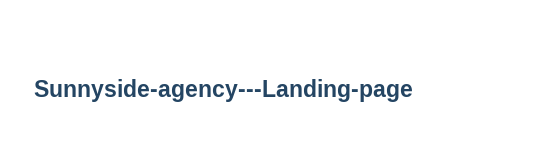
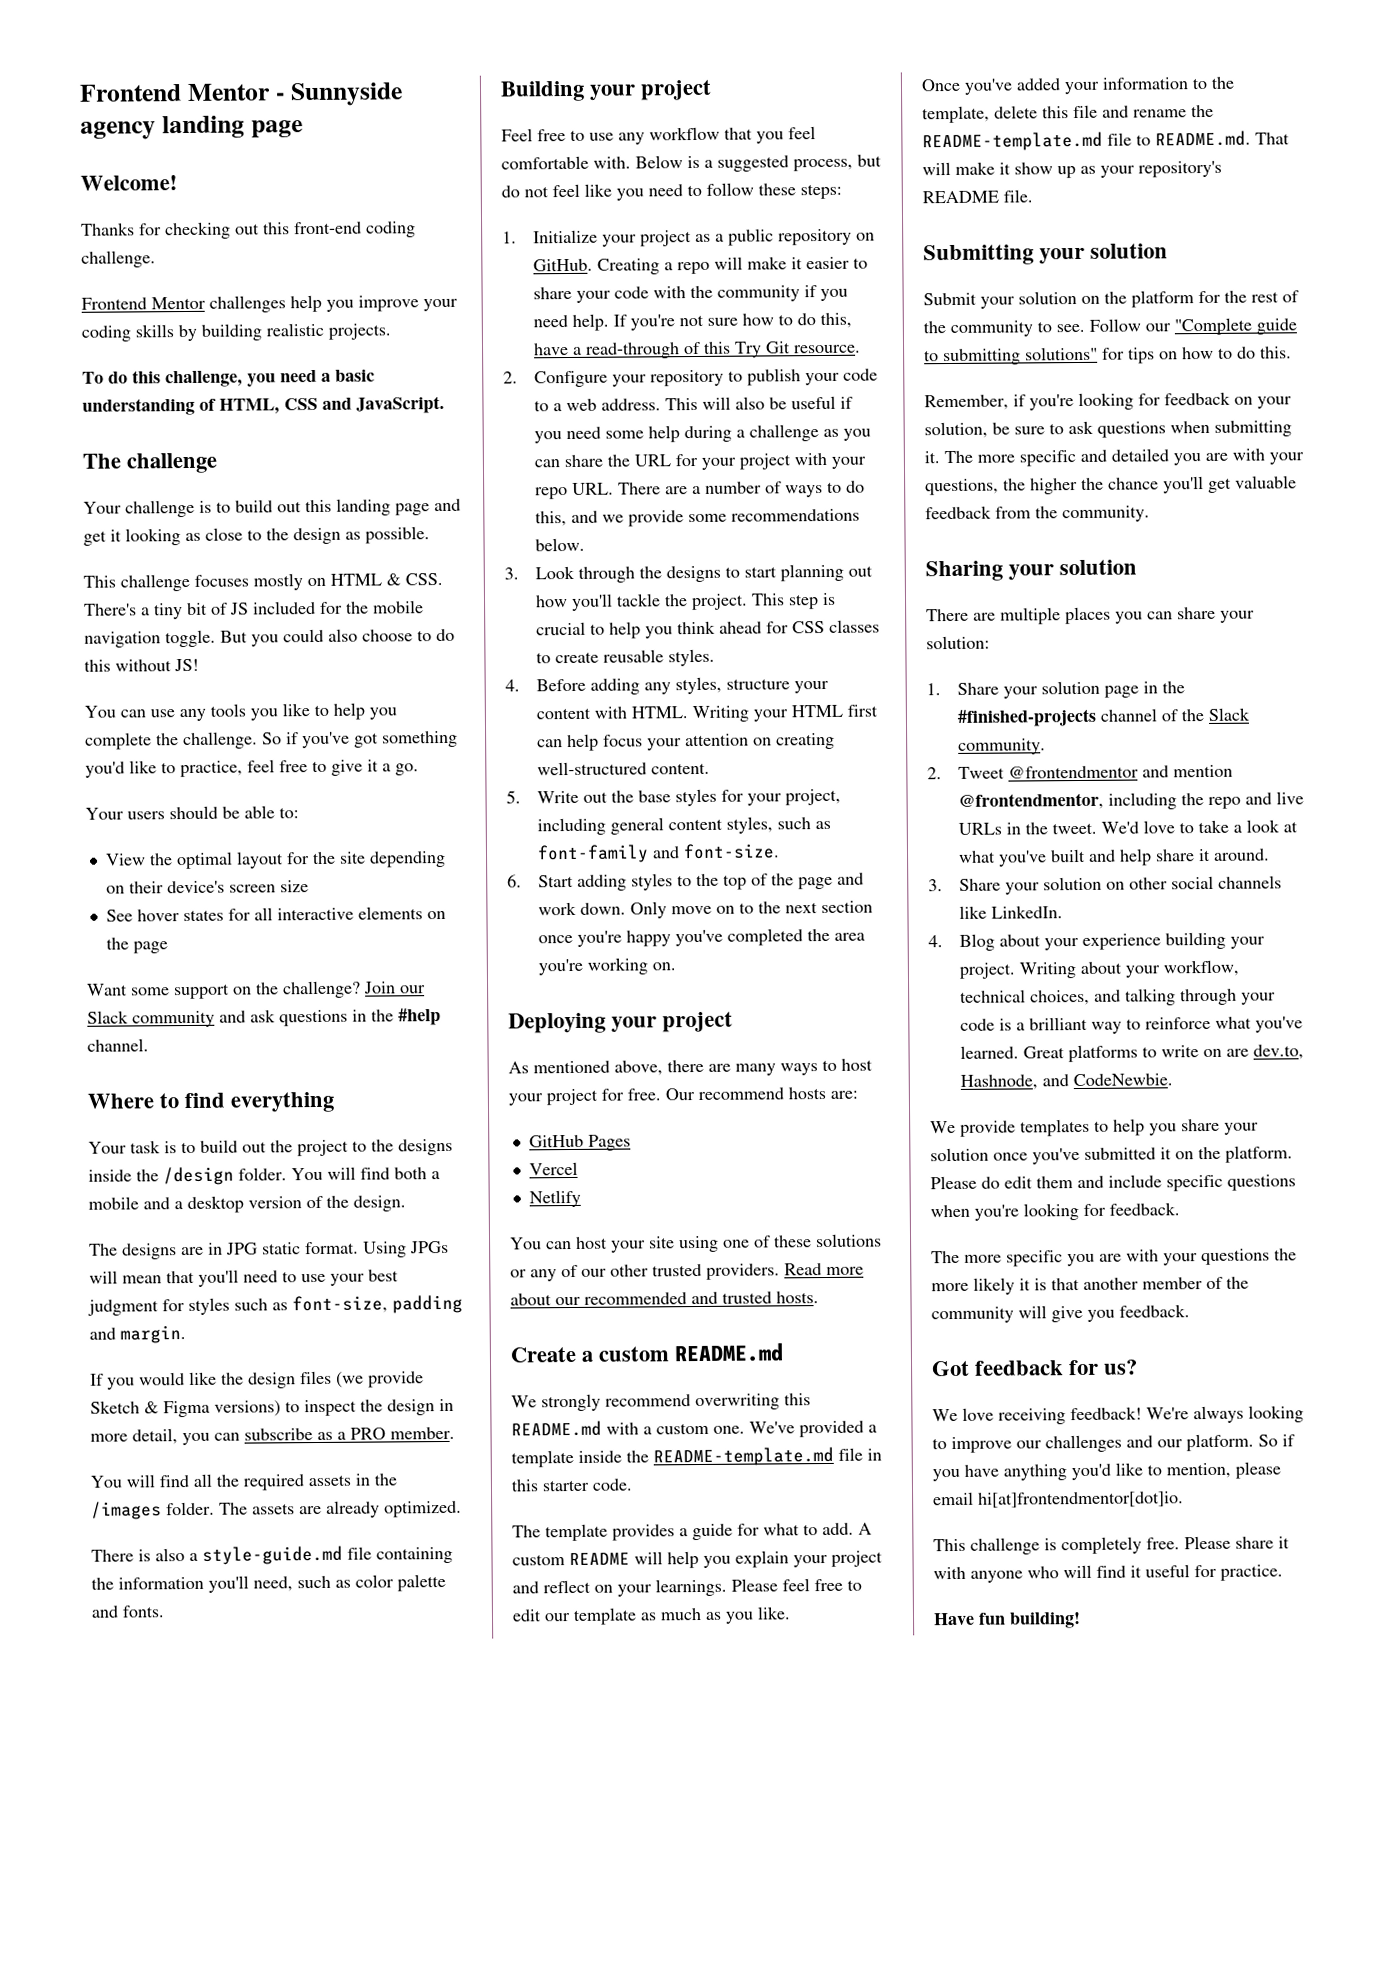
- Sunnyside-agency---Landing-page
+ Frontend Mentor - Sunnyside agency landing page
+ Welcome!
+ Thanks for checking out this front-end coding challenge.
+ Frontend Mentor challenges help you improve your coding skills by building realistic projects.
+ To do this challenge, you need a basic understanding of HTML, CSS and JavaScript.
+ The challenge
+ Your challenge is to build out this landing page and get it looking as close to the design as possible.
+ This challenge focuses mostly on HTML & CSS. There's a tiny bit of JS included for the mobile navigation toggle. But you could also choose to do this without JS!
+ You can use any tools you like to help you complete the challenge. So if you've got something you'd like to practice, feel free to give it a go.
+ Your users should be able to:
+ View the optimal layout for the site depending on their device's screen size
+ See hover states for all interactive elements on the page
+ Want some support on the challenge? Join our Slack community and ask questions in the #help channel.
+ Where to find everything
+ Your task is to build out the project to the designs inside the /design folder. You will find both a mobile and a desktop version of the design.
+ The designs are in JPG static format. Using JPGs will mean that you'll need to use your best judgment for styles such as font-size, padding and margin.
+ If you would like the design files (we provide Sketch & Figma versions) to inspect the design in more detail, you can subscribe as a PRO member.
+ You will find all the required assets in the /images folder. The assets are already optimized.
+ There is also a style-guide.md file containing the information you'll need, such as color palette and fonts.
+ Building your project
+ Feel free to use any workflow that you feel comfortable with. Below is a suggested process, but do not feel like you need to follow these steps:
+ 1. Initialize your project as a public repository on GitHub. Creating a repo will make it easier to share your code with the community if you need help. If you're not sure how to do this, have a read-through of this Try Git resource.
+ 2. Configure your repository to publish your code to a web address. This will also be useful if you need some help during a challenge as you can share the URL for your project with your repo URL. There are a number of ways to do this, and we provide some recommendations below.
+ 3. Look through the designs to start planning out how you'll tackle the project. This step is crucial to help you think ahead for CSS classes to create reusable styles.
+ 4. Before adding any styles, structure your content with HTML. Writing your HTML first can help focus your attention on creating well-structured content.
+ 5. Write out the base styles for your project, including general content styles, such as font-family and font-size.
+ 6. Start adding styles to the top of the page and work down. Only move on to the next section once you're happy you've completed the area you're working on.
+ Deploying your project
+ As mentioned above, there are many ways to host your project for free. Our recommend hosts are:
+ GitHub Pages
+ Vercel
+ Netlify
+ You can host your site using one of these solutions or any of our other trusted providers. Read more about our recommended and trusted hosts.
+ Create a custom README.md
+ We strongly recommend overwriting this README.md with a custom one. We've provided a template inside the README-template.md file in this starter code.
+ The template provides a guide for what to add. A custom README will help you explain your project and reflect on your learnings. Please feel free to edit our template as much as you like.
+ Once you've added your information to the template, delete this file and rename the README-template.md file to README.md. That will make it show up as your repository's README file.
+ Submitting your solution
+ Submit your solution on the platform for the rest of the community to see. Follow our "Complete guide to submitting solutions" for tips on how to do this.
+ Remember, if you're looking for feedback on your solution, be sure to ask questions when submitting it. The more specific and detailed you are with your questions, the higher the chance you'll get valuable feedback from the community.
+ Sharing your solution
+ There are multiple places you can share your solution:
+ 1. Share your solution page in the #finished-projects channel of the Slack community.
+ 2. Tweet @frontendmentor and mention @frontendmentor, including the repo and live URLs in the tweet. We'd love to take a look at what you've built and help share it around.
+ 3. Share your solution on other social channels like LinkedIn.
+ 4. Blog about your experience building your project. Writing about your workflow, technical choices, and talking through your code is a brilliant way to reinforce what you've learned. Great platforms to write on are dev.to, Hashnode, and CodeNewbie.
+ We provide templates to help you share your solution once you've submitted it on the platform. Please do edit them and include specific questions when you're looking for feedback.
+ The more specific you are with your questions the more likely it is that another member of the community will give you feedback.
+ Got feedback for us?
+ We love receiving feedback! We're always looking to improve our challenges and our platform. So if you have anything you'd like to mention, please email hi[at]frontendmentor[dot]io.
+ This challenge is completely free. Please share it with anyone who will find it useful for practice.
+ Have fun building!

